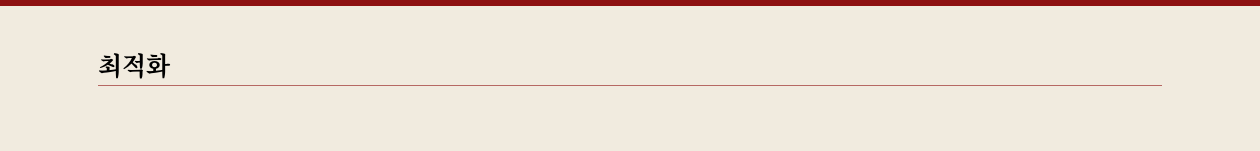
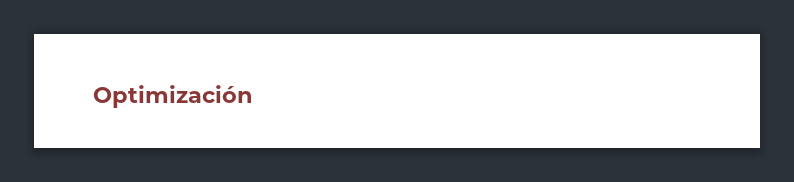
- 최적화
+ Optimización

